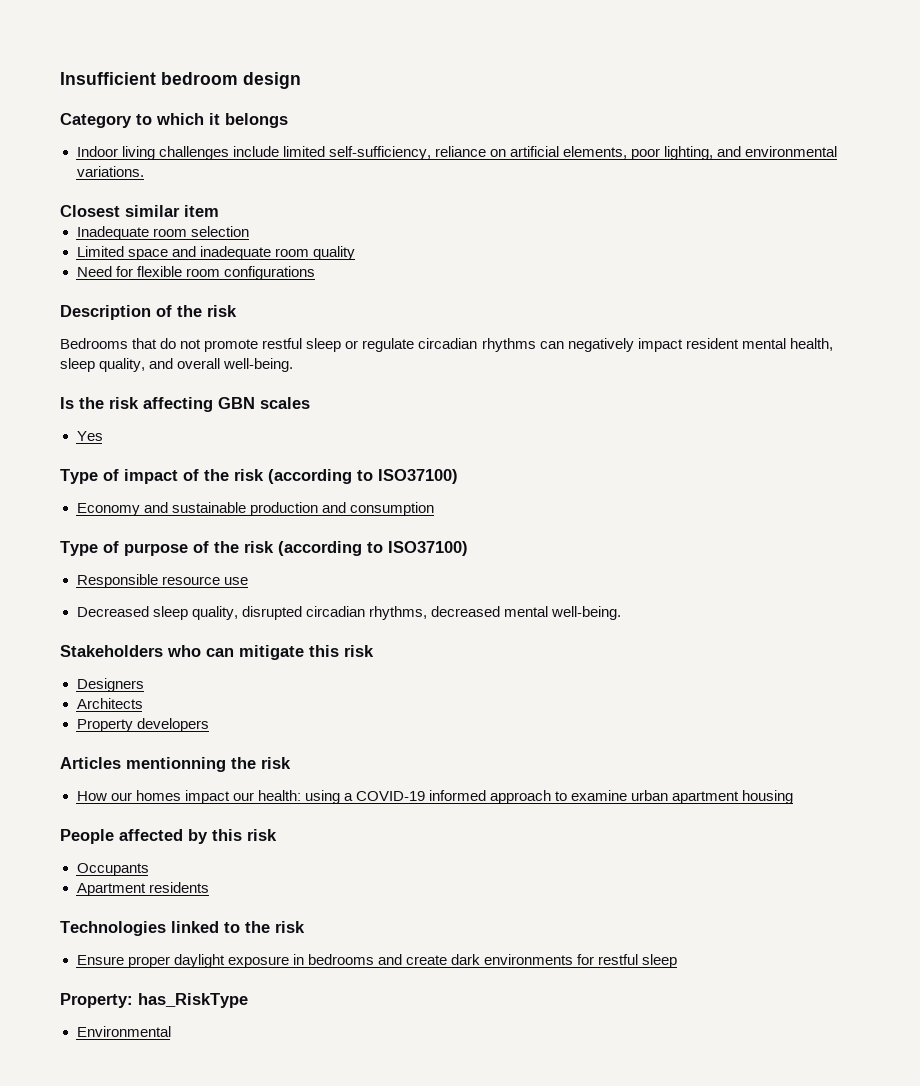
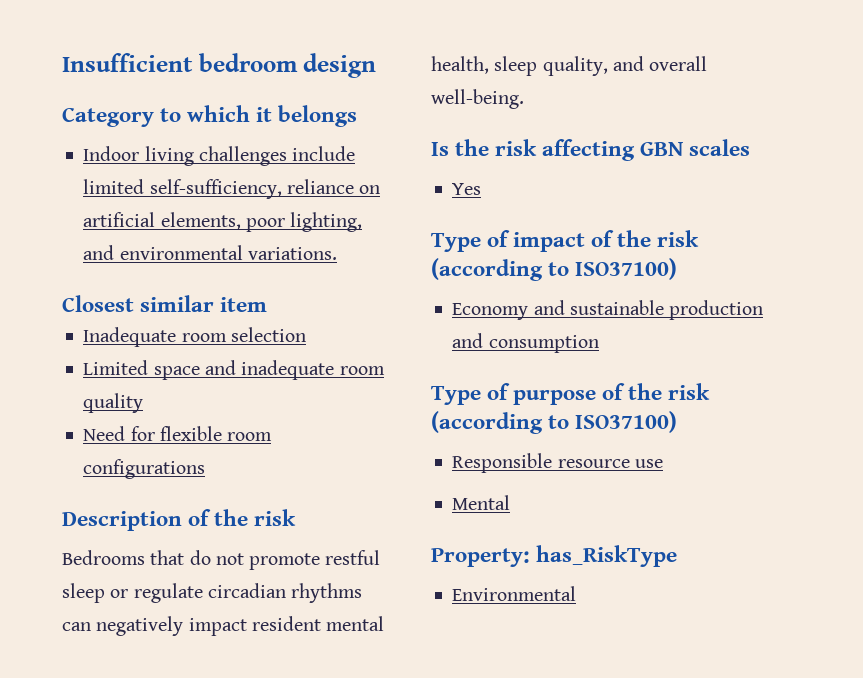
- Decreased sleep quality, disrupted circadian rhythms, decreased mental well-being.
- Stakeholders who can mitigate this risk
- Designers
- Architects
- Property developers
- Articles mentionning the risk
- How our homes impact our health: using a COVID-19 informed approach to examine urban apartment housing
- People affected by this risk
- Occupants
- Apartment residents
- Technologies linked to the risk
- Ensure proper daylight exposure in bedrooms and create dark environments for restful sleep
+ Mental

